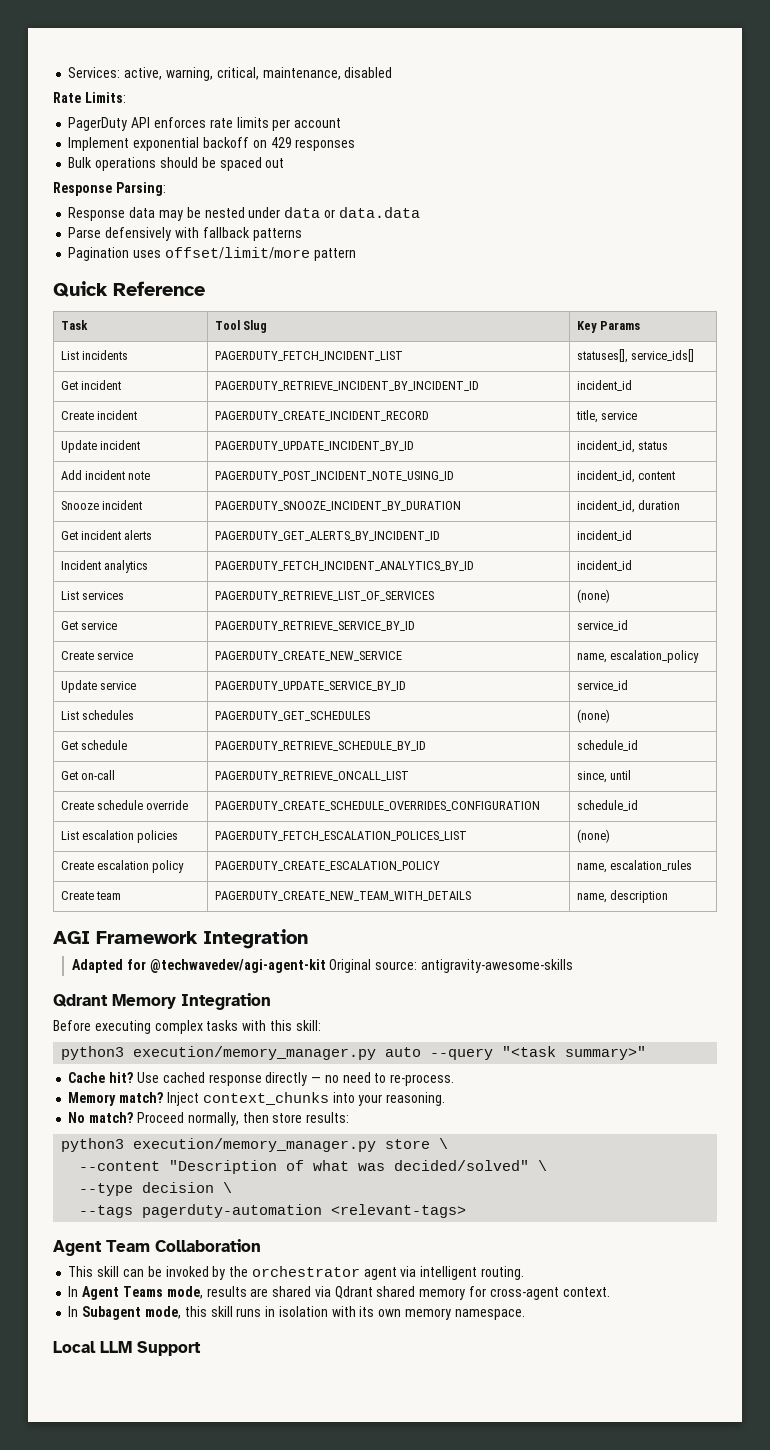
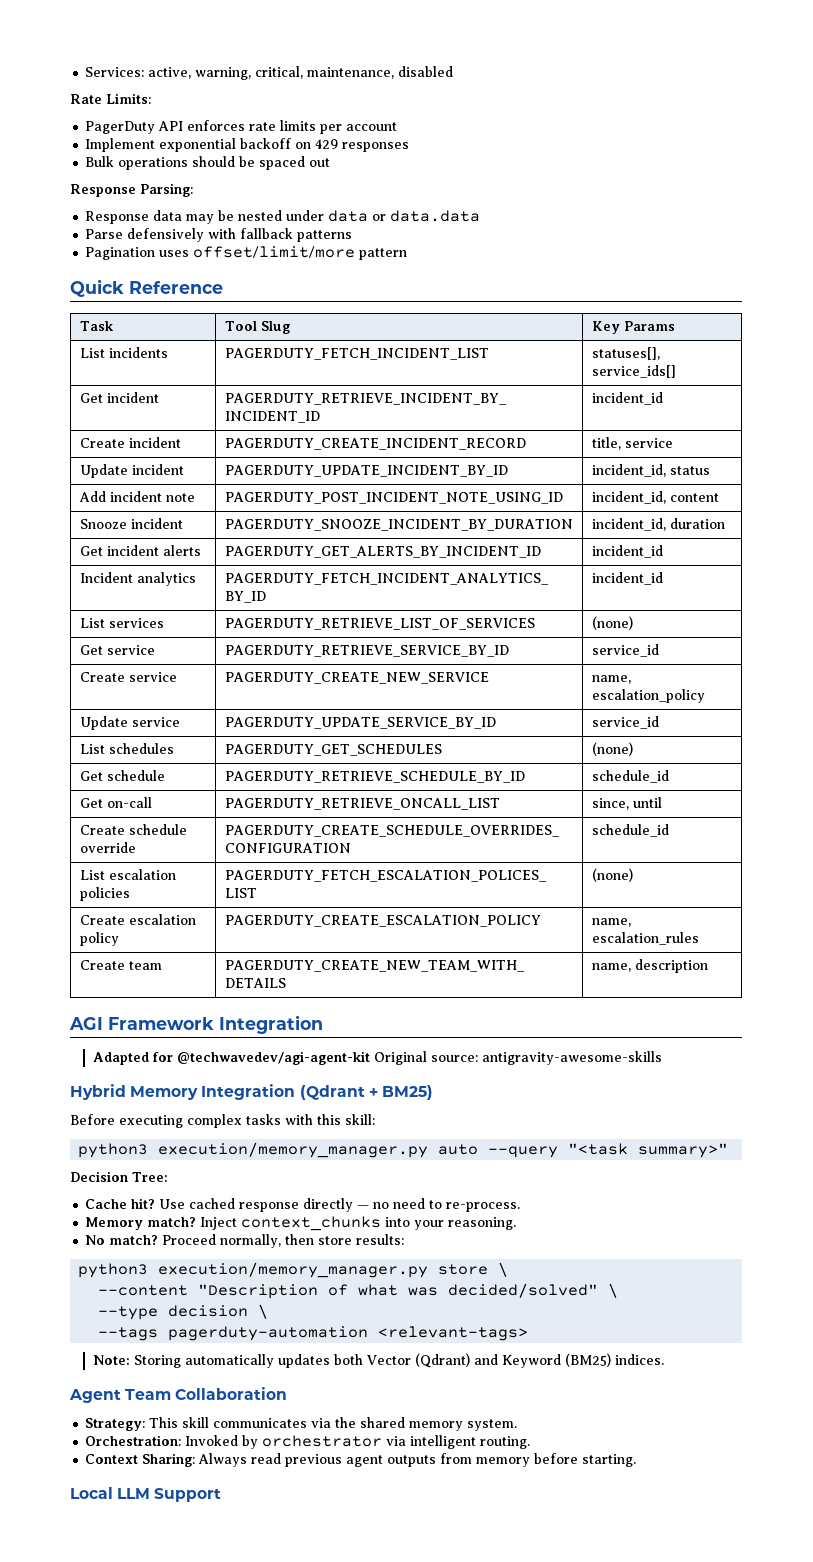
- Qdrant Memory Integration
+ Hybrid Memory Integration (Qdrant + BM25)
+ Decision Tree:
+ Note: Storing automatically updates both Vector (Qdrant) and Keyword (BM25) indices.
- This skill can be invoked by the orchestrator agent via intelligent routing.
- In Agent Teams mode, results are shared via Qdrant shared memory for cross-agent context.
- In Subagent mode, this skill runs in isolation with its own memory namespace.
+ Strategy: This skill communicates via the shared memory system.
+ Orchestration: Invoked by orchestrator via intelligent routing.
+ Context Sharing: Always read previous agent outputs from memory before starting.

